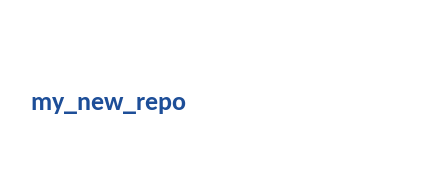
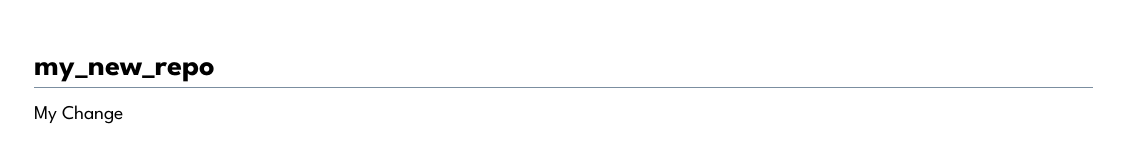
+ My Change

